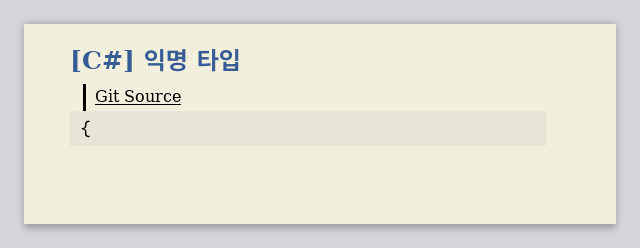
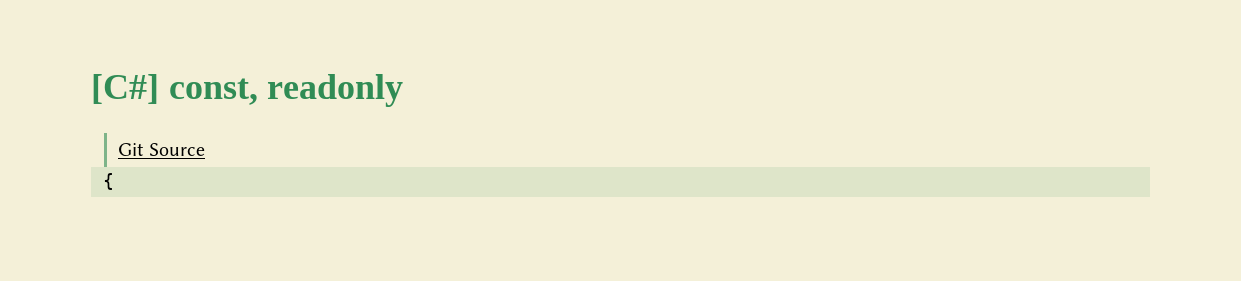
- [C#] 익명 타입
+ [C#] const, readonly

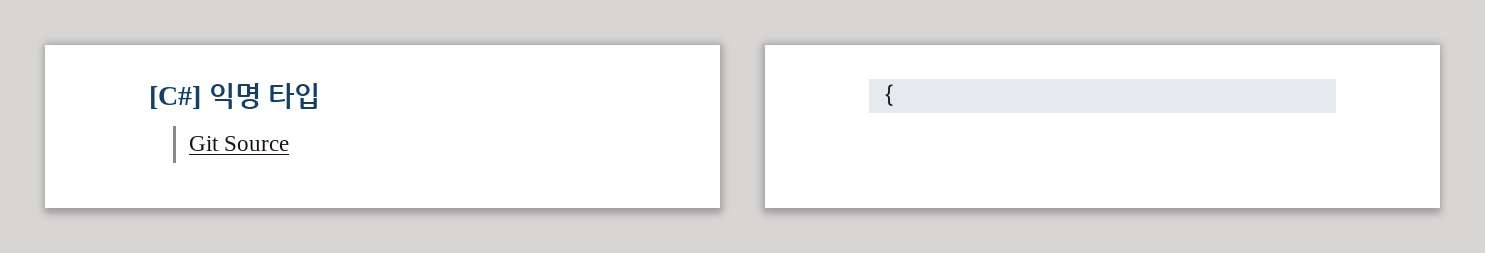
- [C#] const, readonly
+ [C#] 익명 타입

